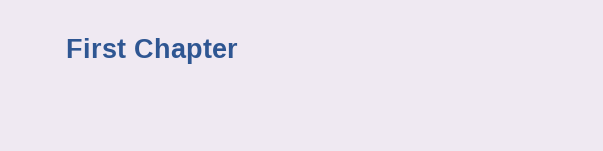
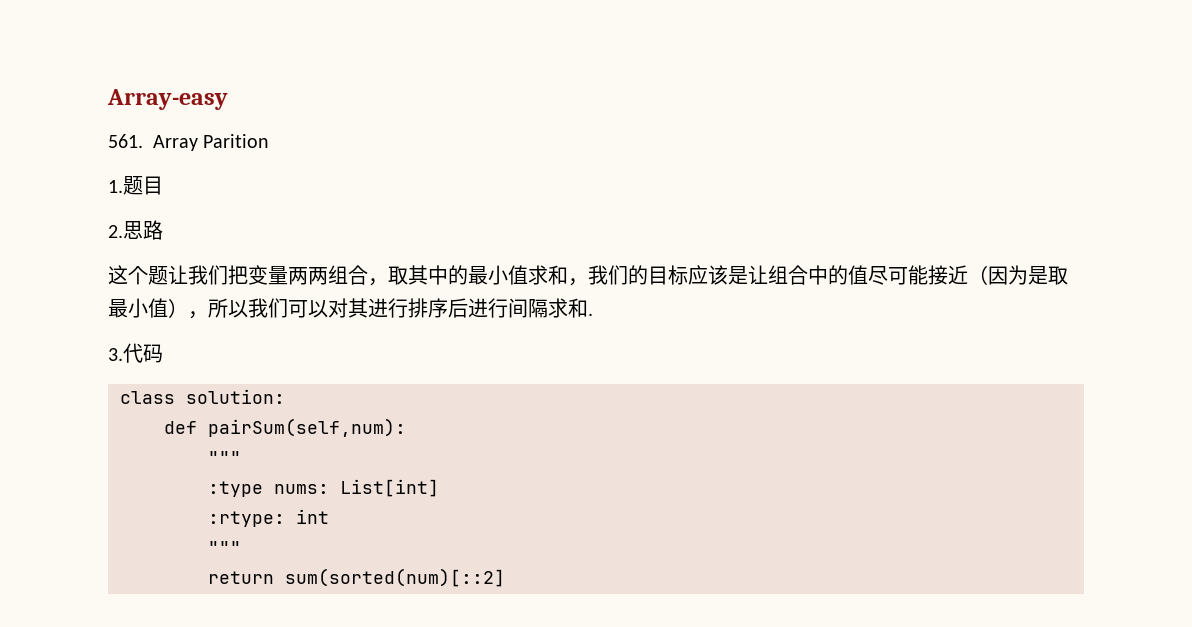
- First Chapter
+ Array-easy
+ 561. Array Parition
+ 1.题目
+ 2.思路
+ 这个题让我们把变量两两组合，取其中的最小值求和，我们的目标应该是让组合中的值尽可能接近（因为是取最小值），所以我们可以对其进行排序后进行间隔求和.
+ 3.代码
+ class solution:
+ def pairSum(self,num):
+ """
+ :type nums: List[int]
+ :rtype: int
+ """
+ return sum(sorted(num)[::2]

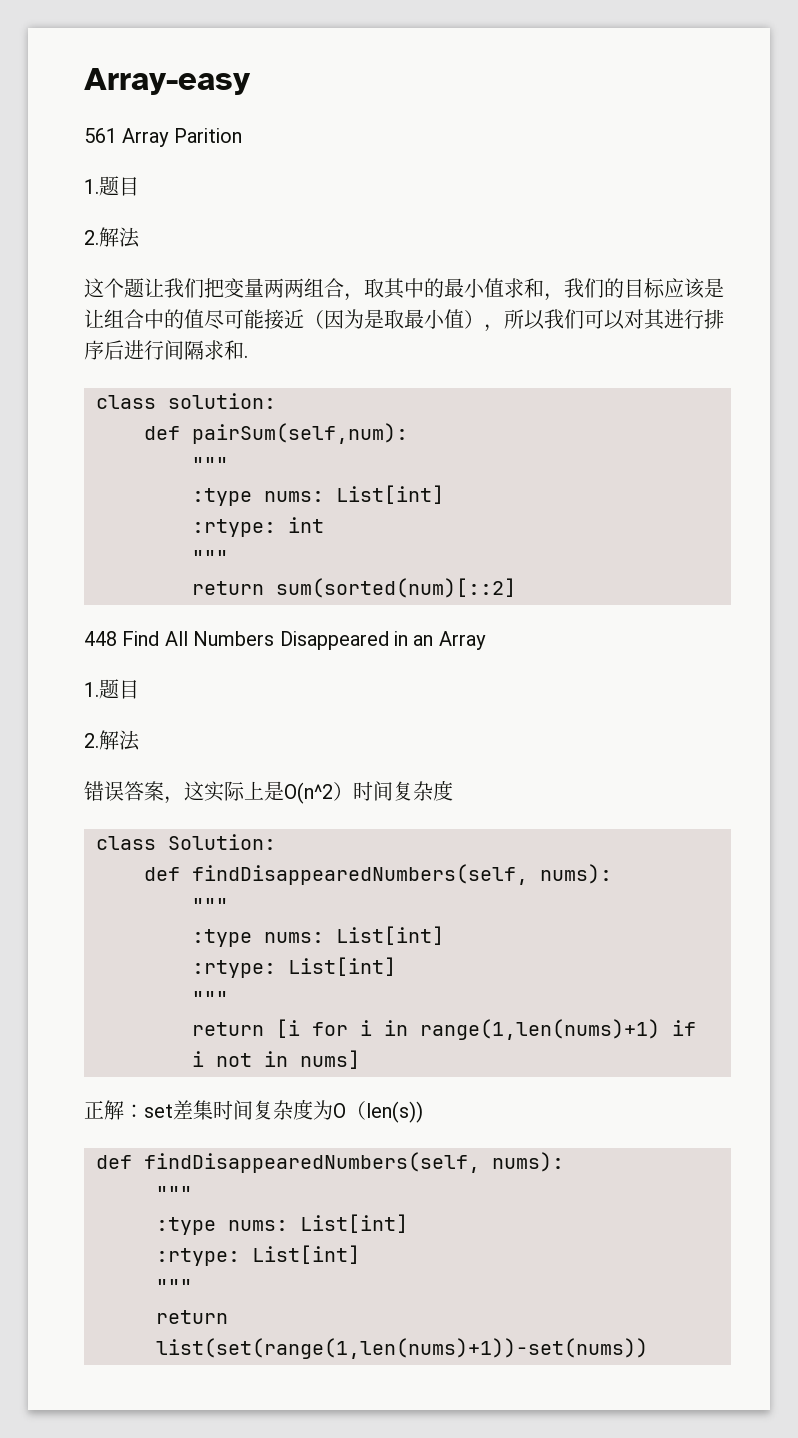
- 561. Array Parition
+ 561 Array Parition
  1.题目
- 2.思路
+ 2.解法
- 3.代码
+ 448 Find All Numbers Disappeared in an Array
+ 1.题目
+ 2.解法
+ 错误答案，这实际上是O(n^2）时间复杂度
+ class Solution:
+ def findDisappearedNumbers(self, nums):
+ """
+ :type nums: List[int]
+ :rtype: List[int]
+ """
+ return [i for i in range(1,len(nums)+1) if i not in nums]
+ 正解：set差集时间复杂度为O（len(s))
+ def findDisappearedNumbers(self, nums):
+ """
+ :type nums: List[int]
+ :rtype: List[int]
+ """
+ return list(set(range(1,len(nums)+1))-set(nums))

